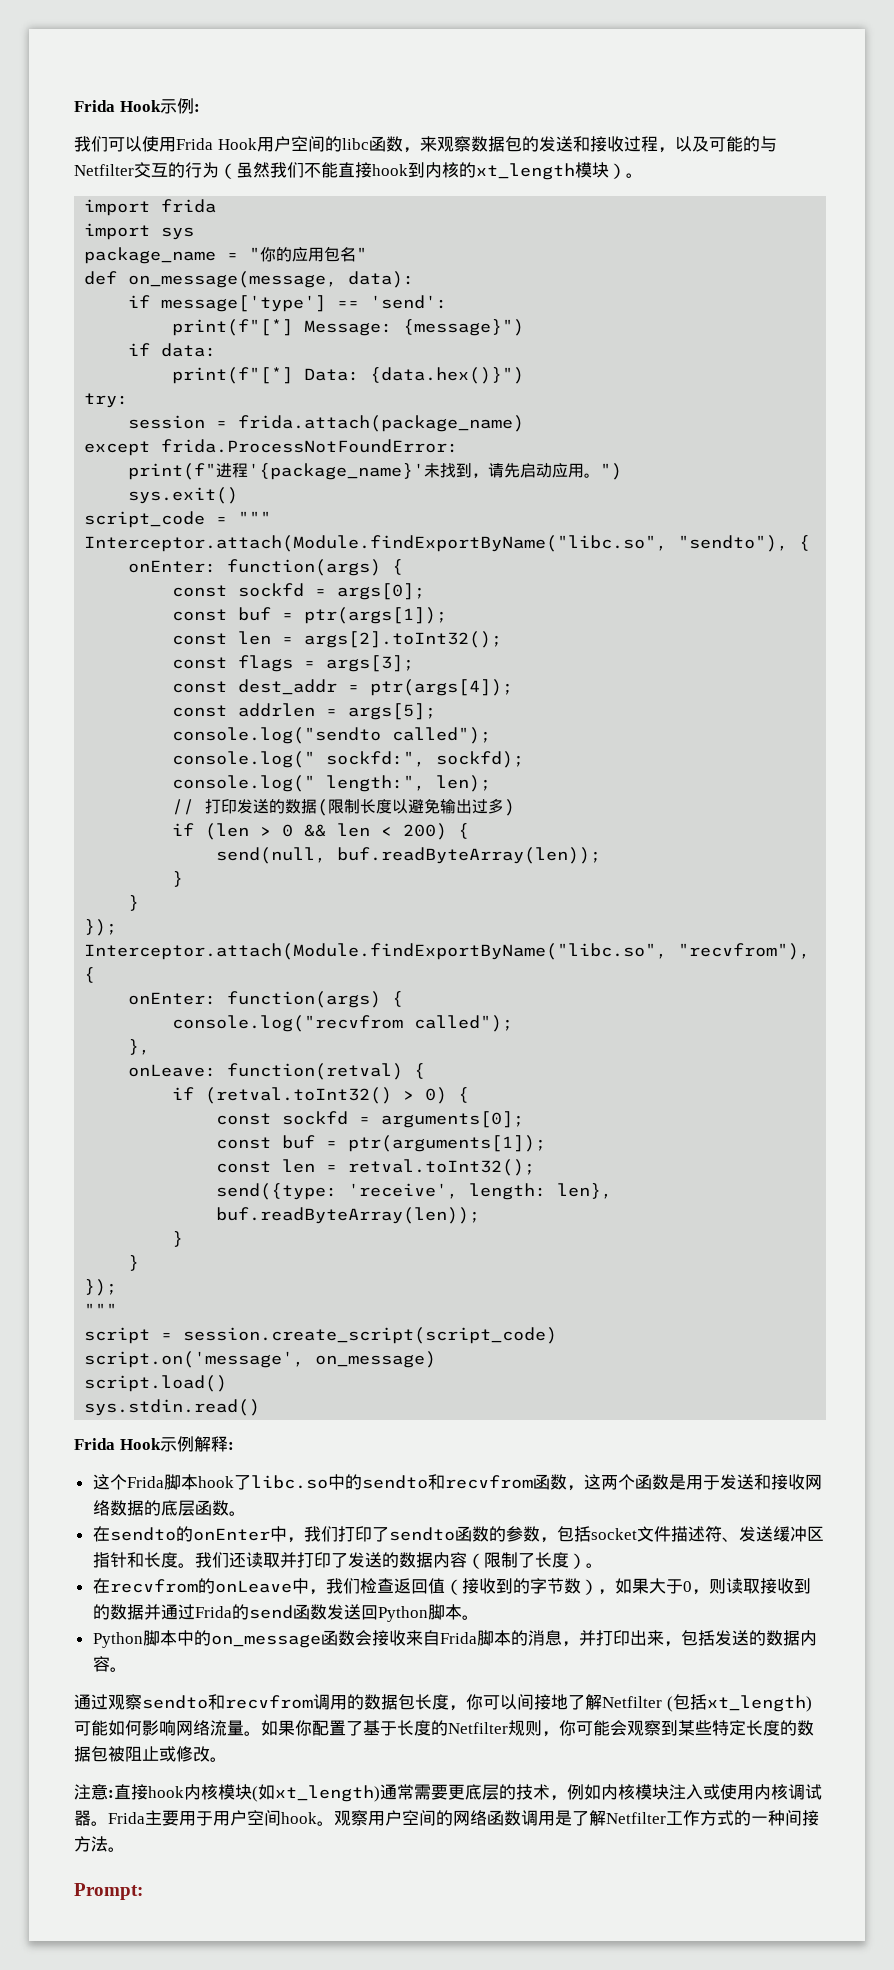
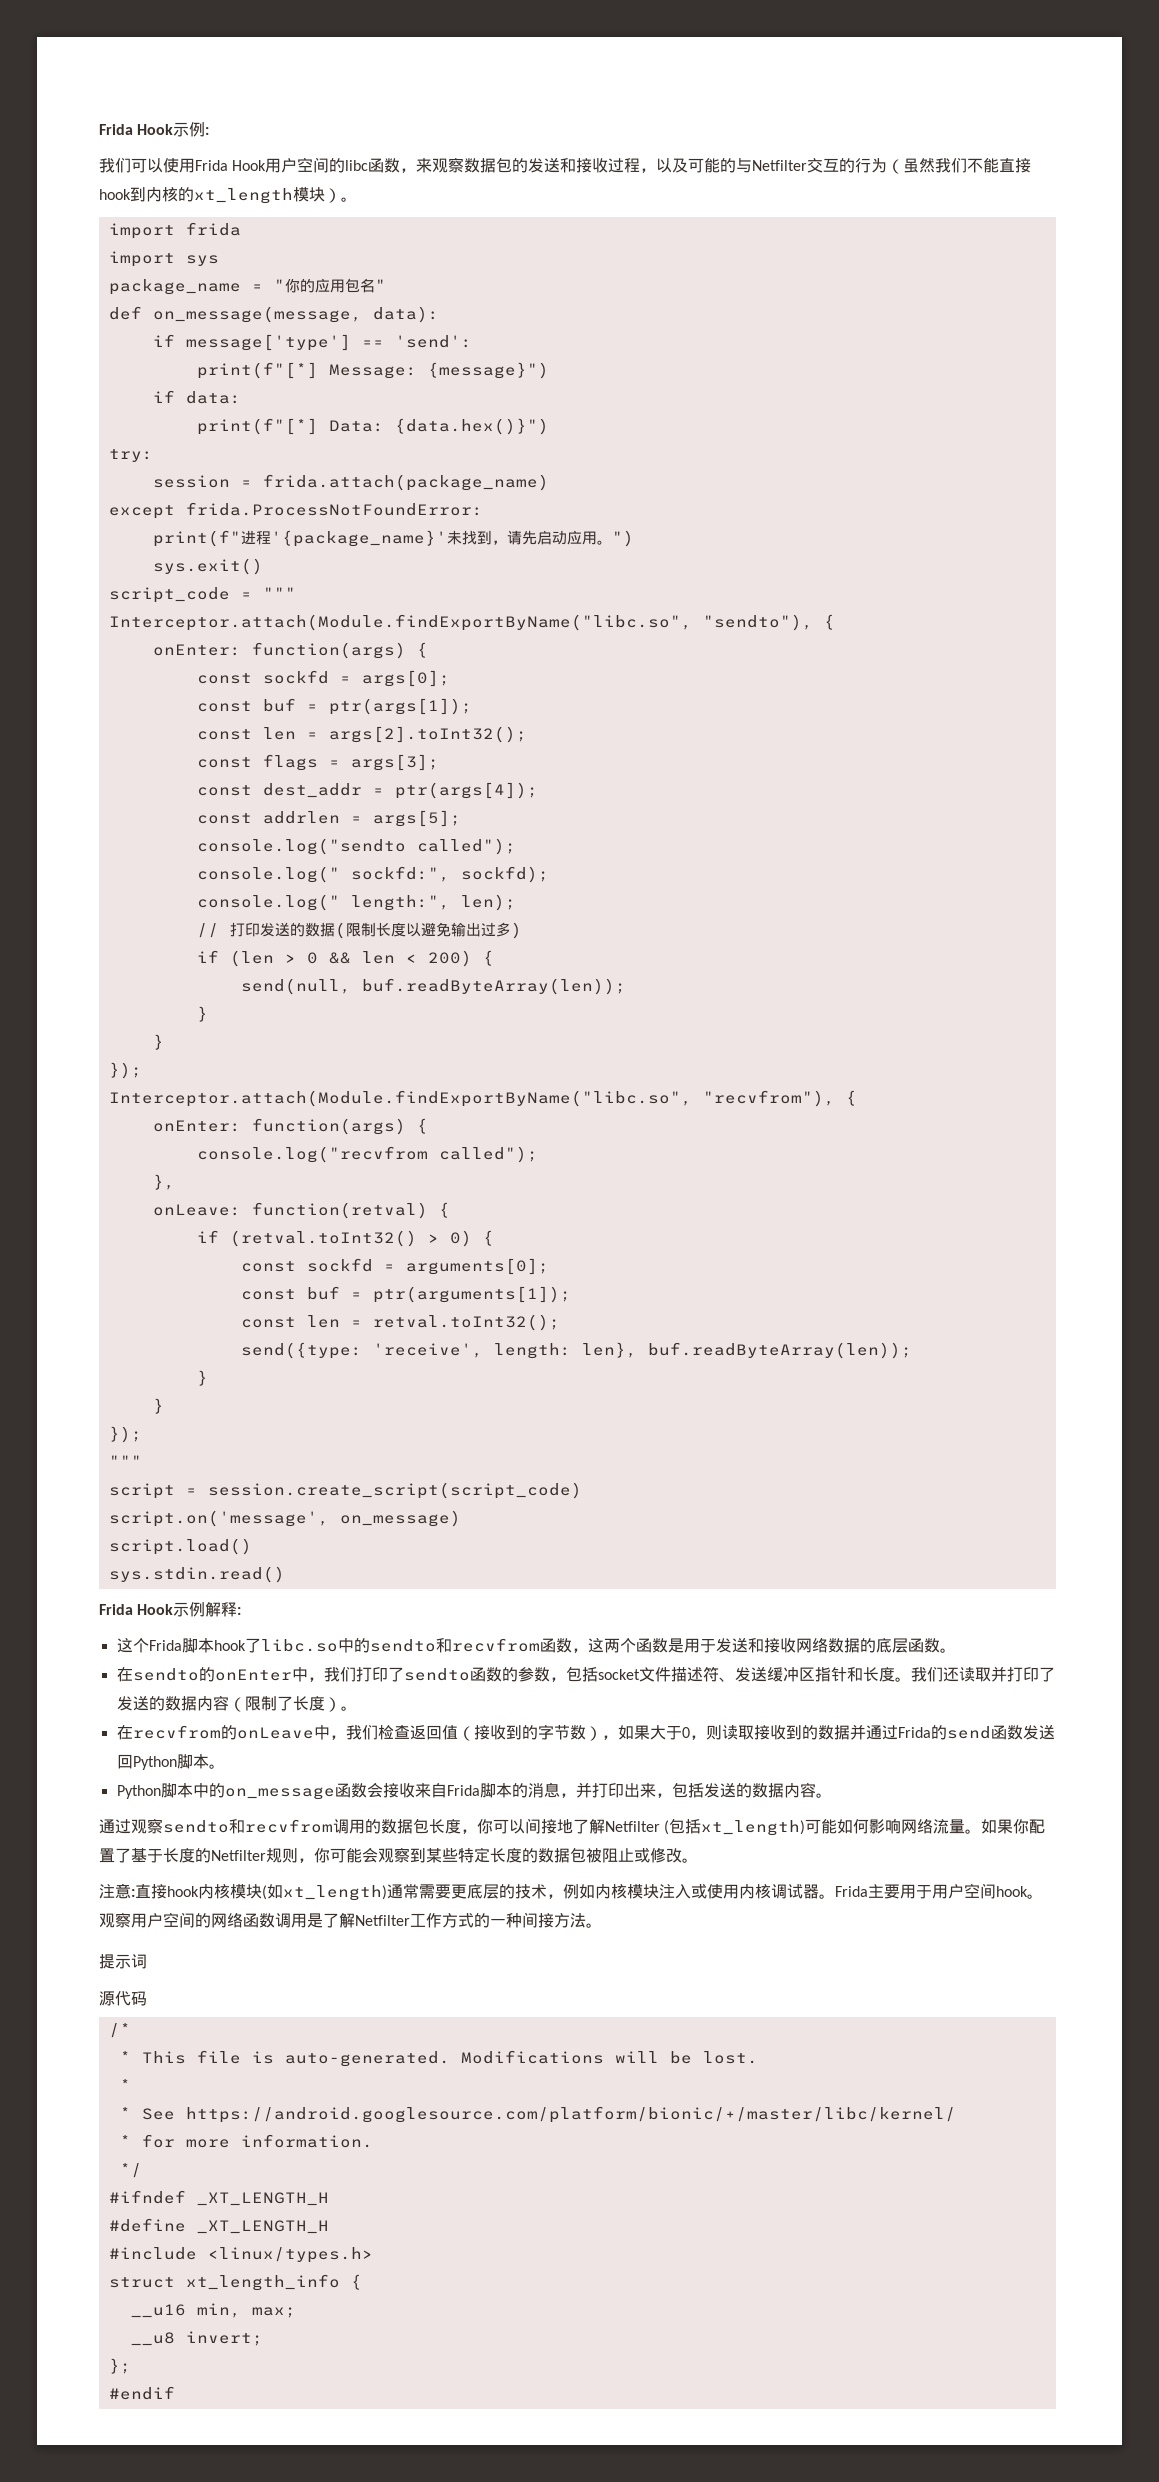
- Prompt:
+ 提示词
+ 源代码
+ /*
+ * This file is auto-generated. Modifications will be lost.
+ *
+ * See https://android.googlesource.com/platform/bionic/+/master/libc/kernel/
+ * for more information.
+ */
+ #ifndef _XT_LENGTH_H
+ #define _XT_LENGTH_H
+ #include <linux/types.h>
+ struct xt_length_info {
+ __u16 min, max;
+ __u8 invert;
+ };
+ #endif

